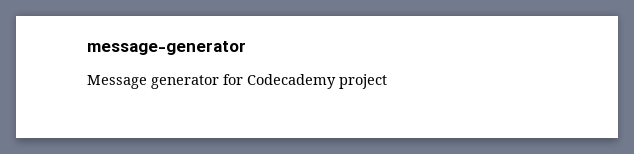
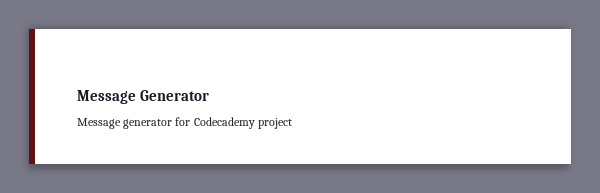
- message-generator
+ Message Generator

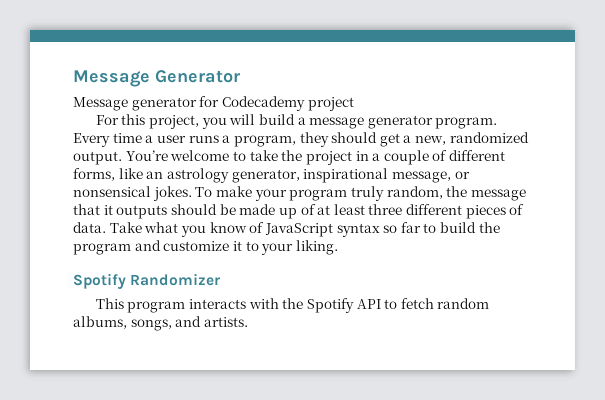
+ For this project, you will build a message generator program. Every time a user runs a program, they should get a new, randomized output. You’re welcome to take the project in a couple of different forms, like an astrology generator, inspirational message, or nonsensical jokes. To make your program truly random, the message that it outputs should be made up of at least three different pieces of data. Take what you know of JavaScript syntax so far to build the program and customize it to your liking.
+ Spotify Randomizer
+ This program interacts with the Spotify API to fetch random albums, songs, and artists.

